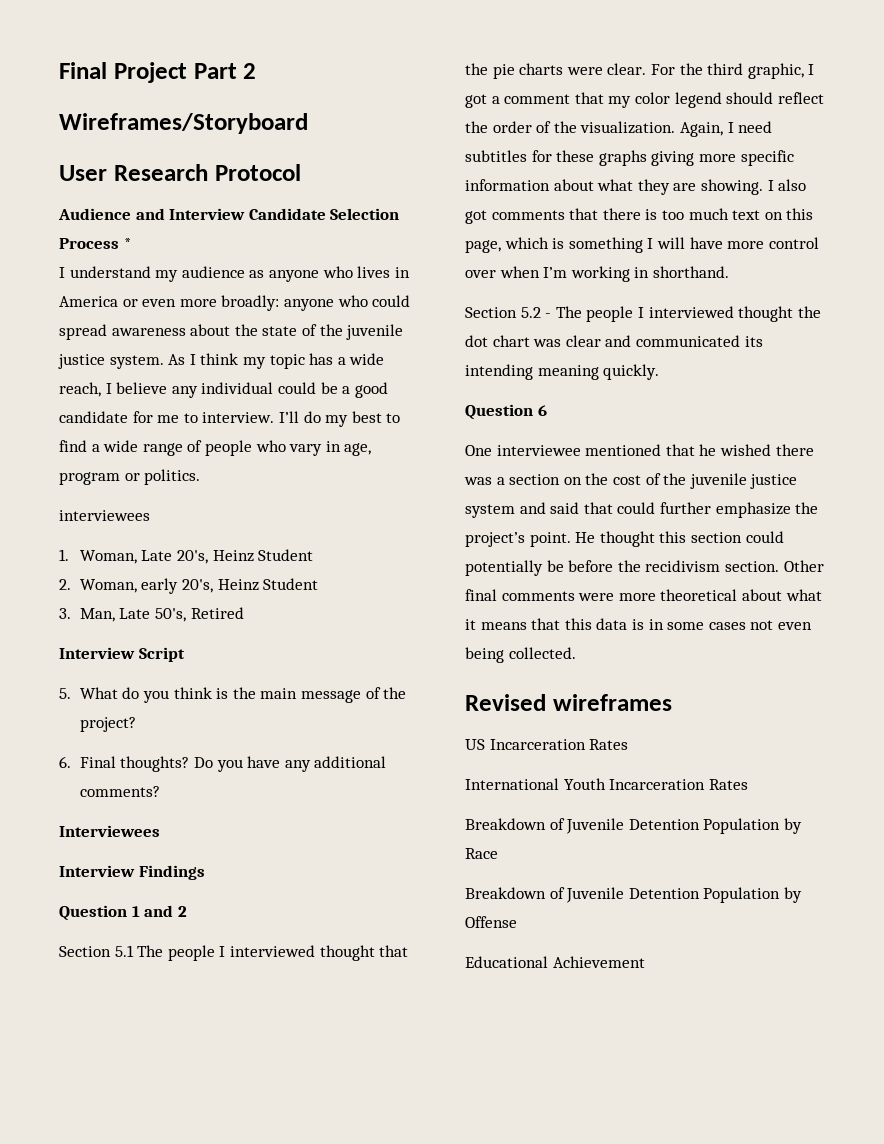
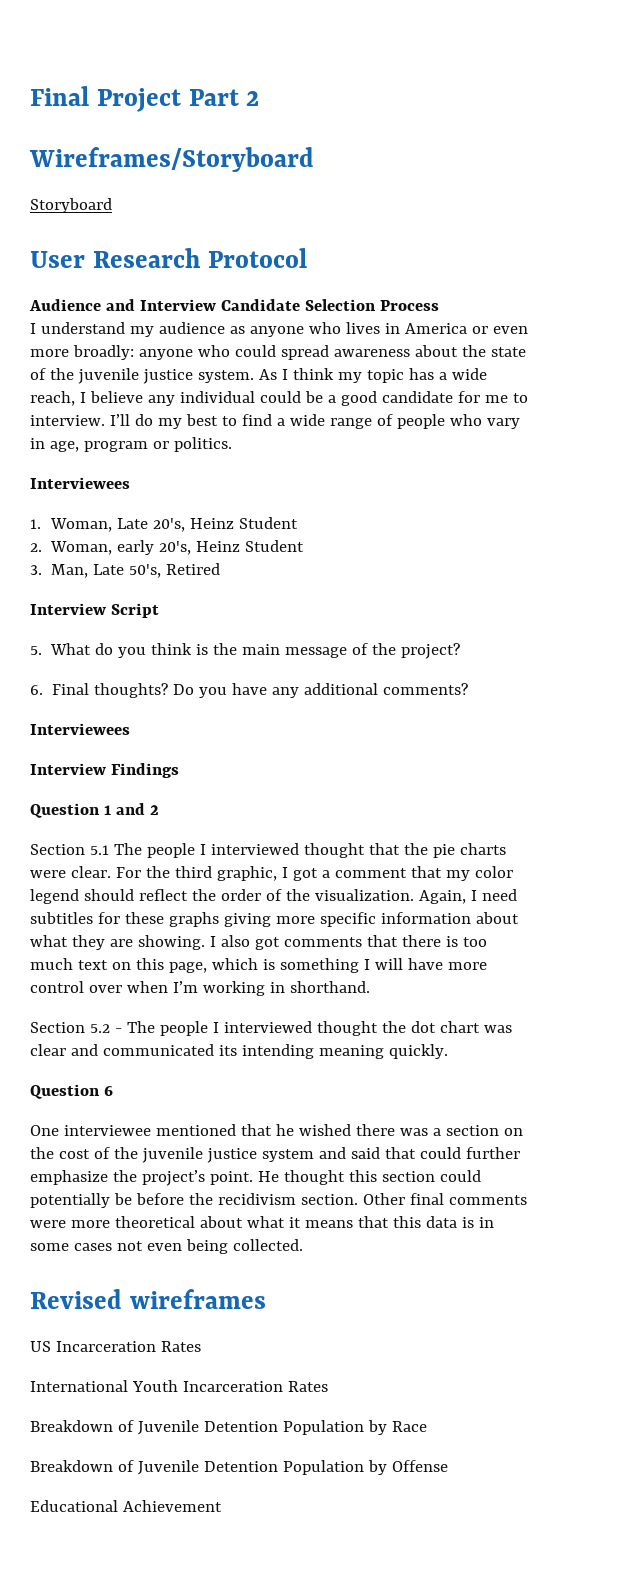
+ Storyboard
- Audience and Interview Candidate Selection Process *
+ Audience and Interview Candidate Selection Process
  I’ll do my best to find a wide range of people who vary in age, program or politics.
- interviewees
+ Interviewees

